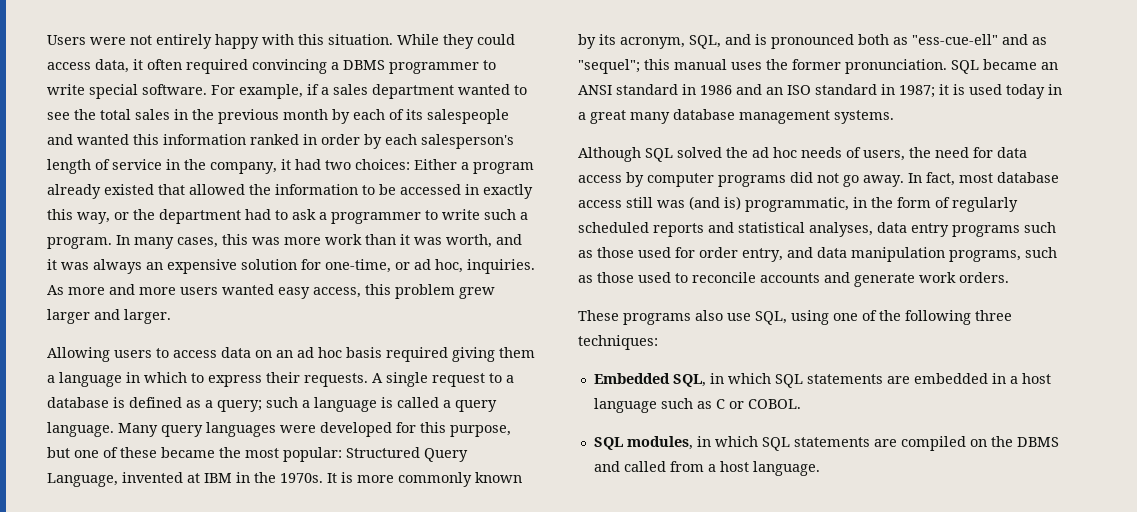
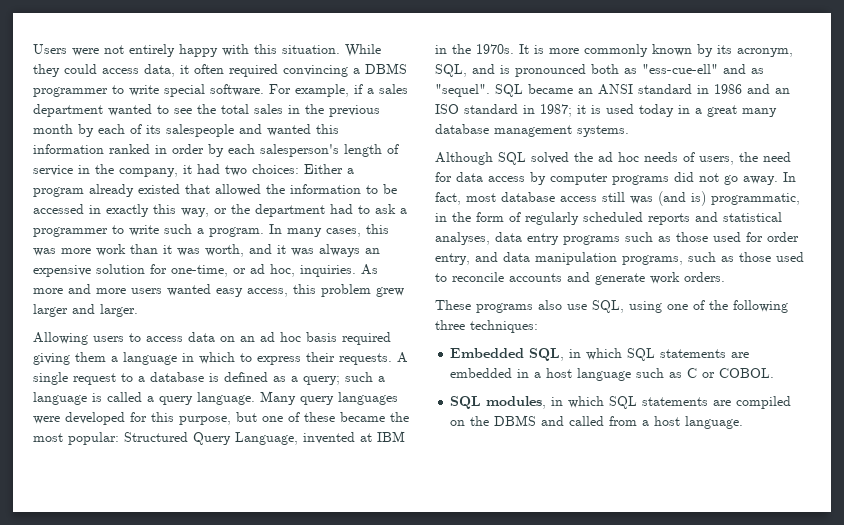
- It is more commonly known by its acronym, SQL, and is pronounced both as "ess-cue-ell" and as "sequel"; this manual uses the former pronunciation.
+ It is more commonly known by its acronym, SQL, and is pronounced both as "ess-cue-ell" and as "sequel".

